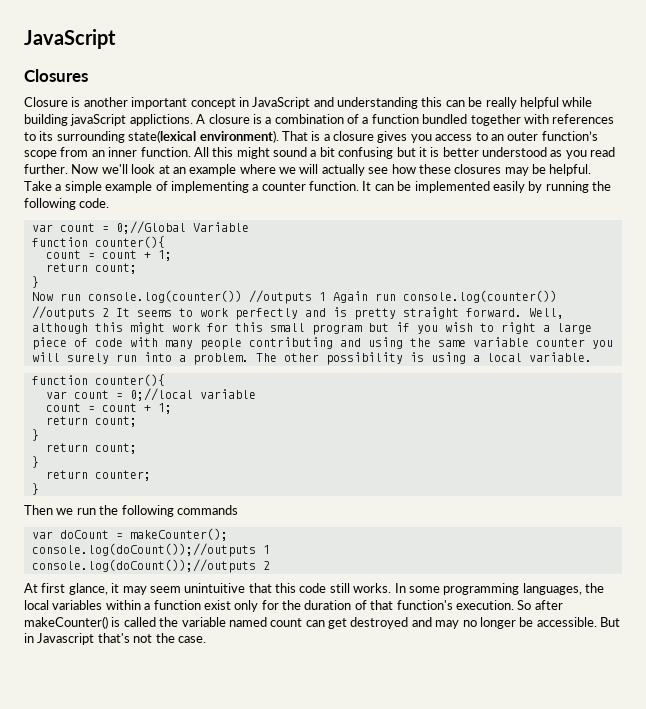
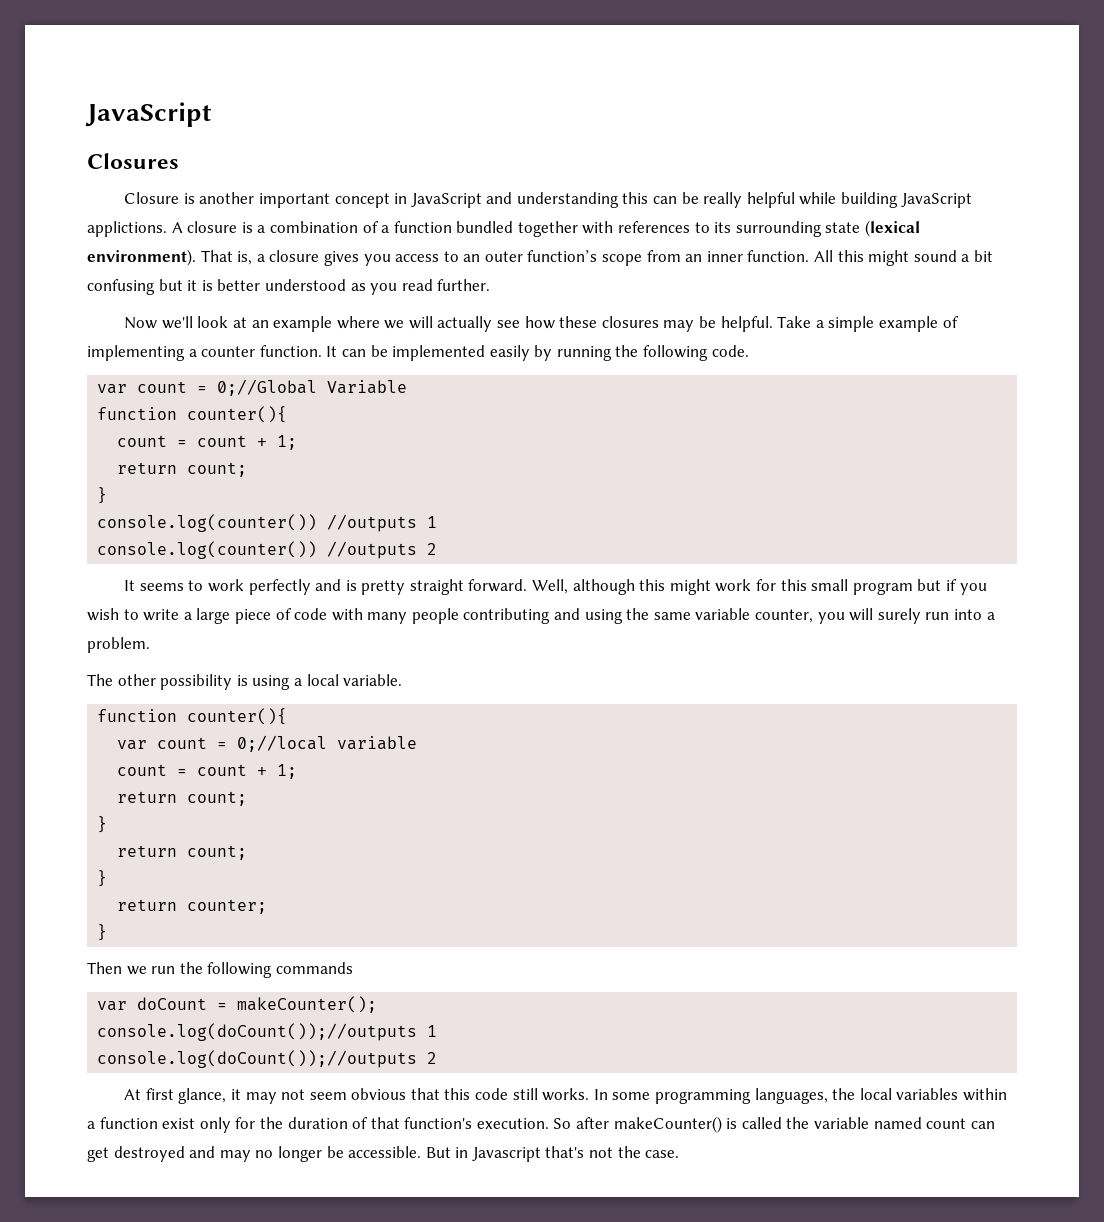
- Closure is another important concept in JavaScript and understanding this can be really helpful while building javaScript applictions.
+ Closure is another important concept in JavaScript and understanding this can be really helpful while building JavaScript applictions.
- A closure is a combination of a function bundled together with references to its surrounding state(lexical environment).
+ A closure is a combination of a function bundled together with references to its surrounding state (lexical environment).
- That is a closure gives you access to an outer function’s scope from an inner function.
+ That is, a closure gives you access to an outer function’s scope from an inner function.
- All this might sound a bit confusing but it is better understood as you read further. Now we'll look at an example where we will actually see how these closures may be helpful.
+ All this might sound a bit confusing but it is better understood as you read further.
+ Now we'll look at an example where we will actually see how these closures may be helpful.
- Now run console.log(counter()) //outputs 1 Again run console.log(counter()) //outputs 2 It seems to work perfectly and is pretty straight forward.
+ console.log(counter()) //outputs 1
+ console.log(counter()) //outputs 2
+ It seems to work perfectly and is pretty straight forward.
- Well, although this might work for this small program but if you wish to right a large piece of code with many people contributing and using the same variable counter you will surely run into a problem. The other possibility is using a local variable.
+ Well, although this might work for this small program but if you wish to write a large piece of code with many people contributing and using the same variable counter, you will surely run into a problem.
+ The other possibility is using a local variable.
- At first glance, it may seem unintuitive that this code still works.
+ At first glance, it may not seem obvious that this code still works.

